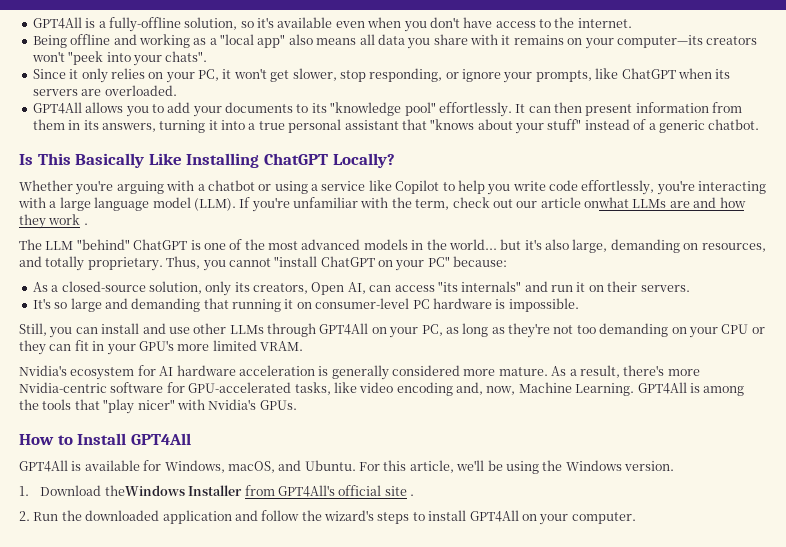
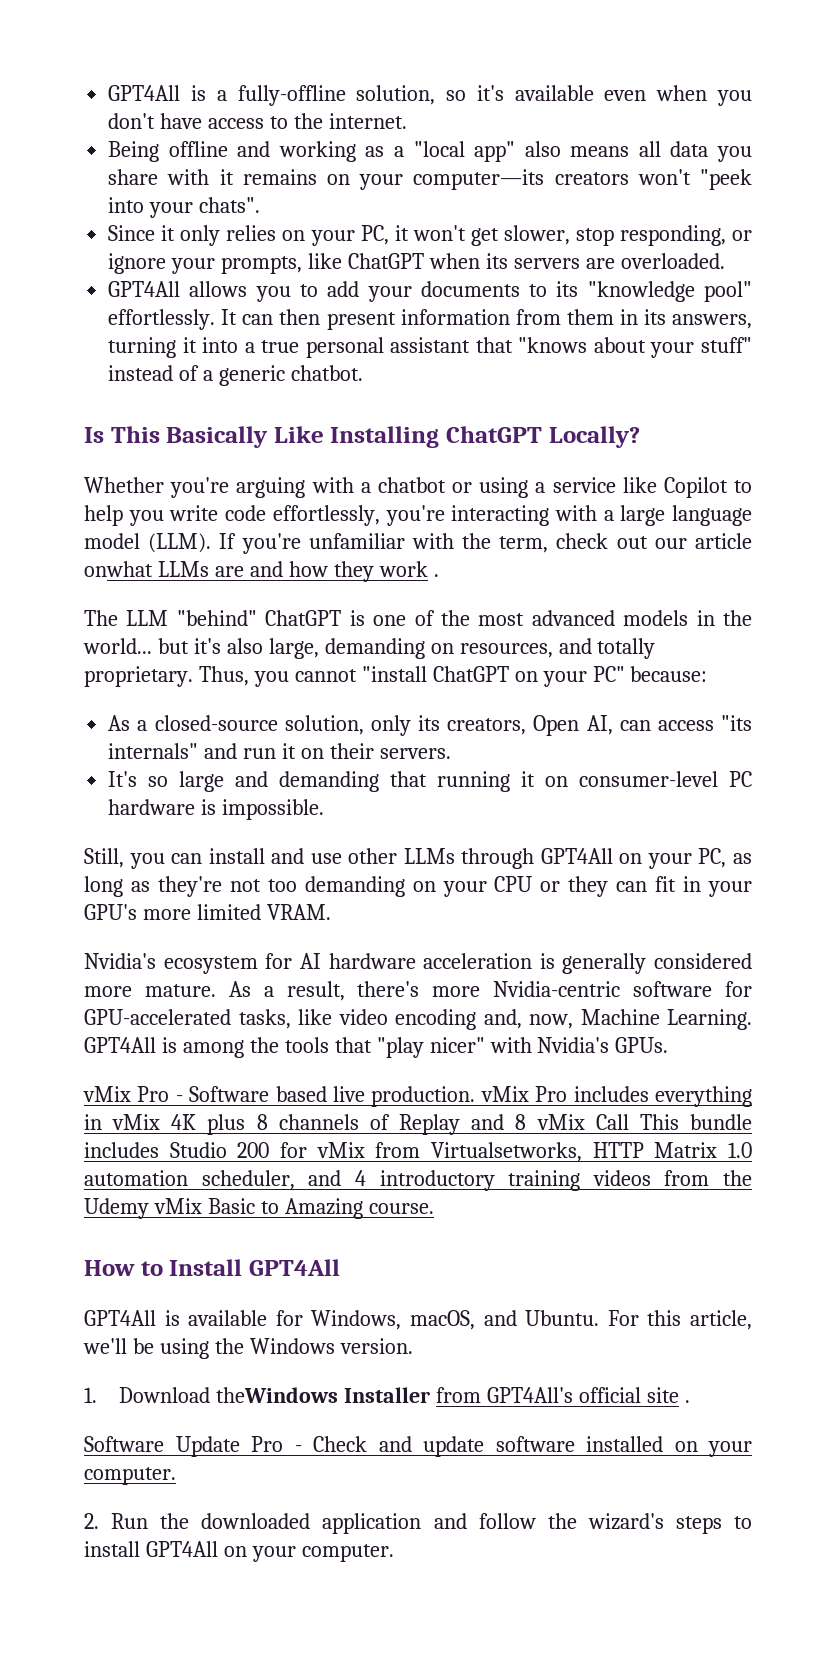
+ vMix Pro - Software based live production. vMix Pro includes everything in vMix 4K plus 8 channels of Replay and 8 vMix Call This bundle includes Studio 200 for vMix from Virtualsetworks, HTTP Matrix 1.0 automation scheduler, and 4 introductory training videos from the Udemy vMix Basic to Amazing course.
+ Software Update Pro - Check and update software installed on your computer.

